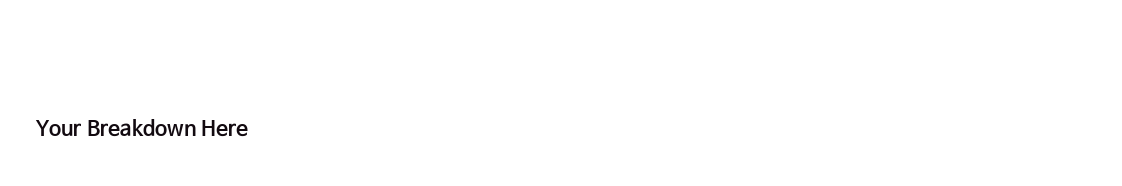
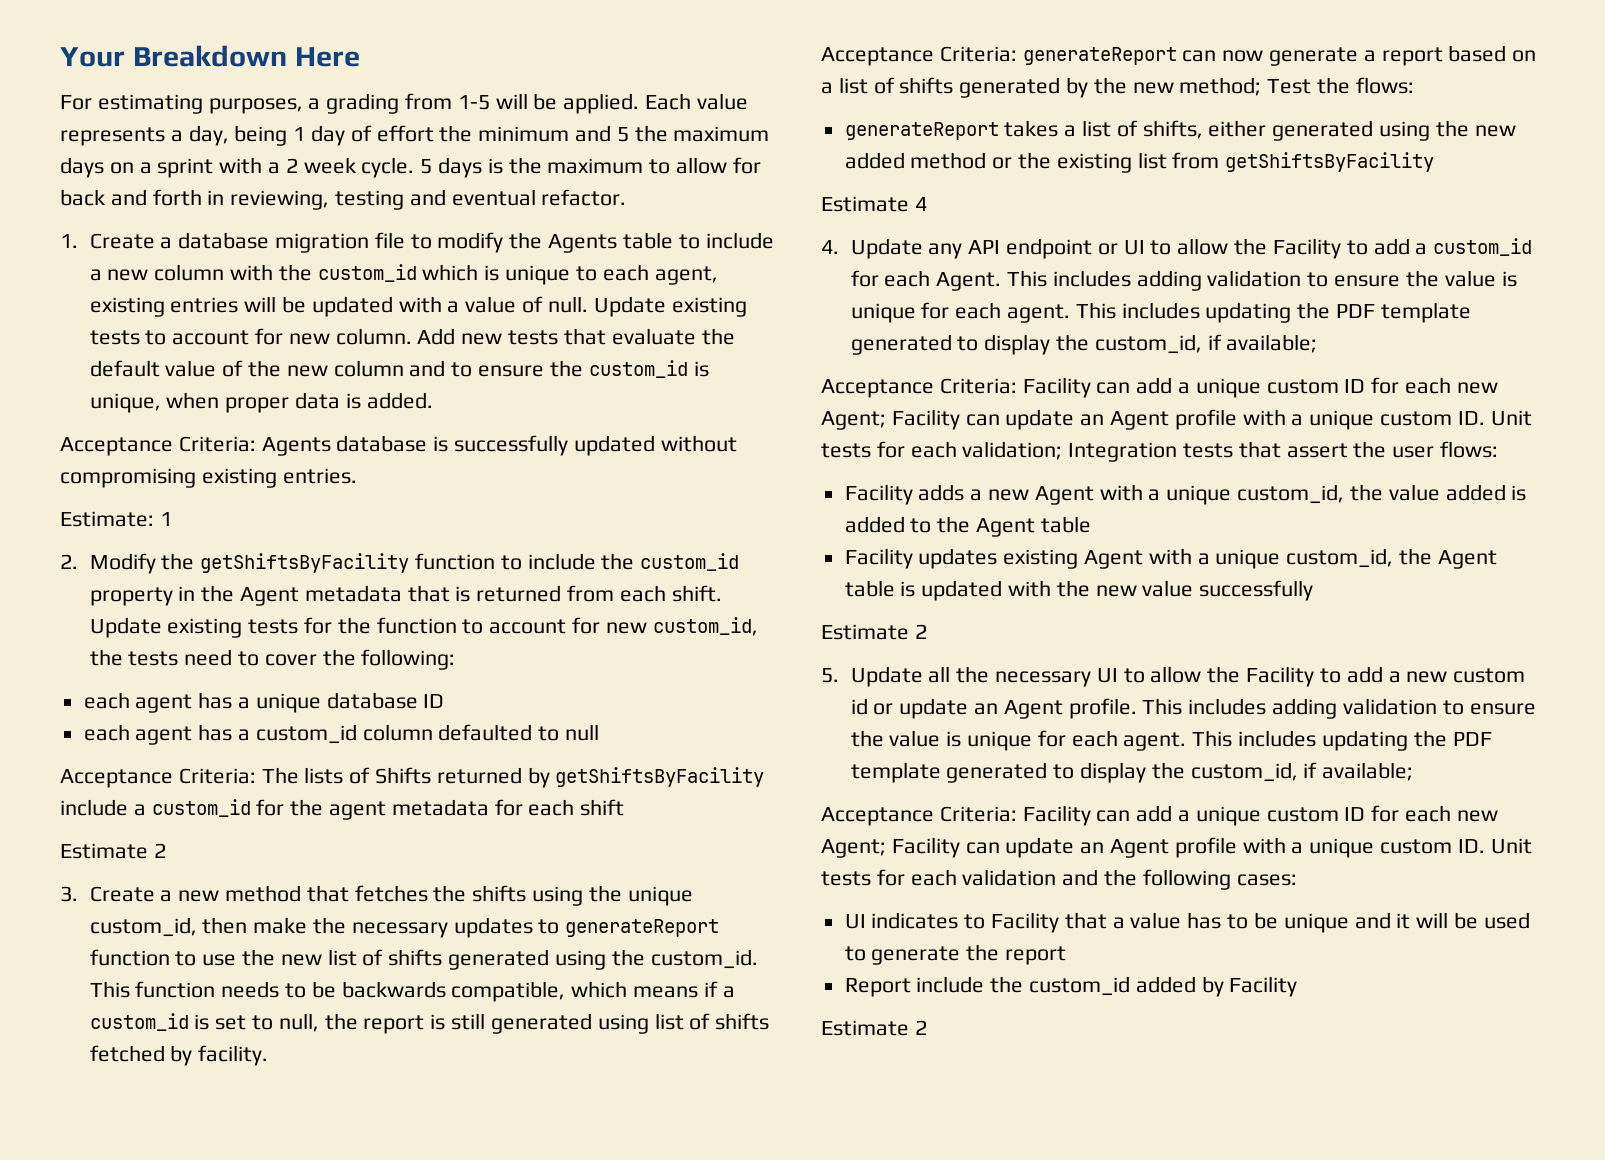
+ For estimating purposes, a grading from 1-5 will be applied. Each value represents a day, being 1 day of effort the minimum and 5 the maximum days on a sprint with a 2 week cycle. 5 days is the maximum to allow for back and forth in reviewing, testing and eventual refactor.
+ 1. Create a database migration file to modify the Agents table to include a new column with the custom_id which is unique to each agent, existing entries will be updated with a value of null. Update existing tests to account for new column. Add new tests that evaluate the default value of the new column and to ensure the custom_id is unique, when proper data is added.
+ Acceptance Criteria: Agents database is successfully updated without compromising existing entries.
+ Estimate: 1
+ 2. Modify the getShiftsByFacility function to include the custom_id property in the Agent metadata that is returned from each shift. Update existing tests for the function to account for new custom_id, the tests need to cover the following:
+ each agent has a unique database ID
+ each agent has a custom_id column defaulted to null
+ Acceptance Criteria: The lists of Shifts returned by getShiftsByFacility include a custom_id for the agent metadata for each shift
+ Estimate 2
+ 3. Create a new method that fetches the shifts using the unique custom_id, then make the necessary updates to generateReport function to use the new list of shifts generated using the custom_id. This function needs to be backwards compatible, which means if a custom_id is set to null, the report is still generated using list of shifts fetched by facility.
+ Acceptance Criteria: generateReport can now generate a report based on a list of shifts generated by the new method; Test the flows:
+ generateReport takes a list of shifts, either generated using the new added method or the existing list from getShiftsByFacility
+ Estimate 4
+ 4. Update any API endpoint or UI to allow the Facility to add a custom_id for each Agent. This includes adding validation to ensure the value is unique for each agent. This includes updating the PDF template generated to display the custom_id, if available;
+ Acceptance Criteria: Facility can add a unique custom ID for each new Agent; Facility can update an Agent profile with a unique custom ID. Unit tests for each validation; Integration tests that assert the user flows:
+ Facility adds a new Agent with a unique custom_id, the value added is added to the Agent table
+ Facility updates existing Agent with a unique custom_id, the Agent table is updated with the new value successfully
+ Estimate 2
+ 5. Update all the necessary UI to allow the Facility to add a new custom id or update an Agent profile. This includes adding validation to ensure the value is unique for each agent. This includes updating the PDF template generated to display the custom_id, if available;
+ Acceptance Criteria: Facility can add a unique custom ID for each new Agent; Facility can update an Agent profile with a unique custom ID. Unit tests for each validation and the following cases:
+ UI indicates to Facility that a value has to be unique and it will be used to generate the report
+ Report include the custom_id added by Facility
+ Estimate 2

